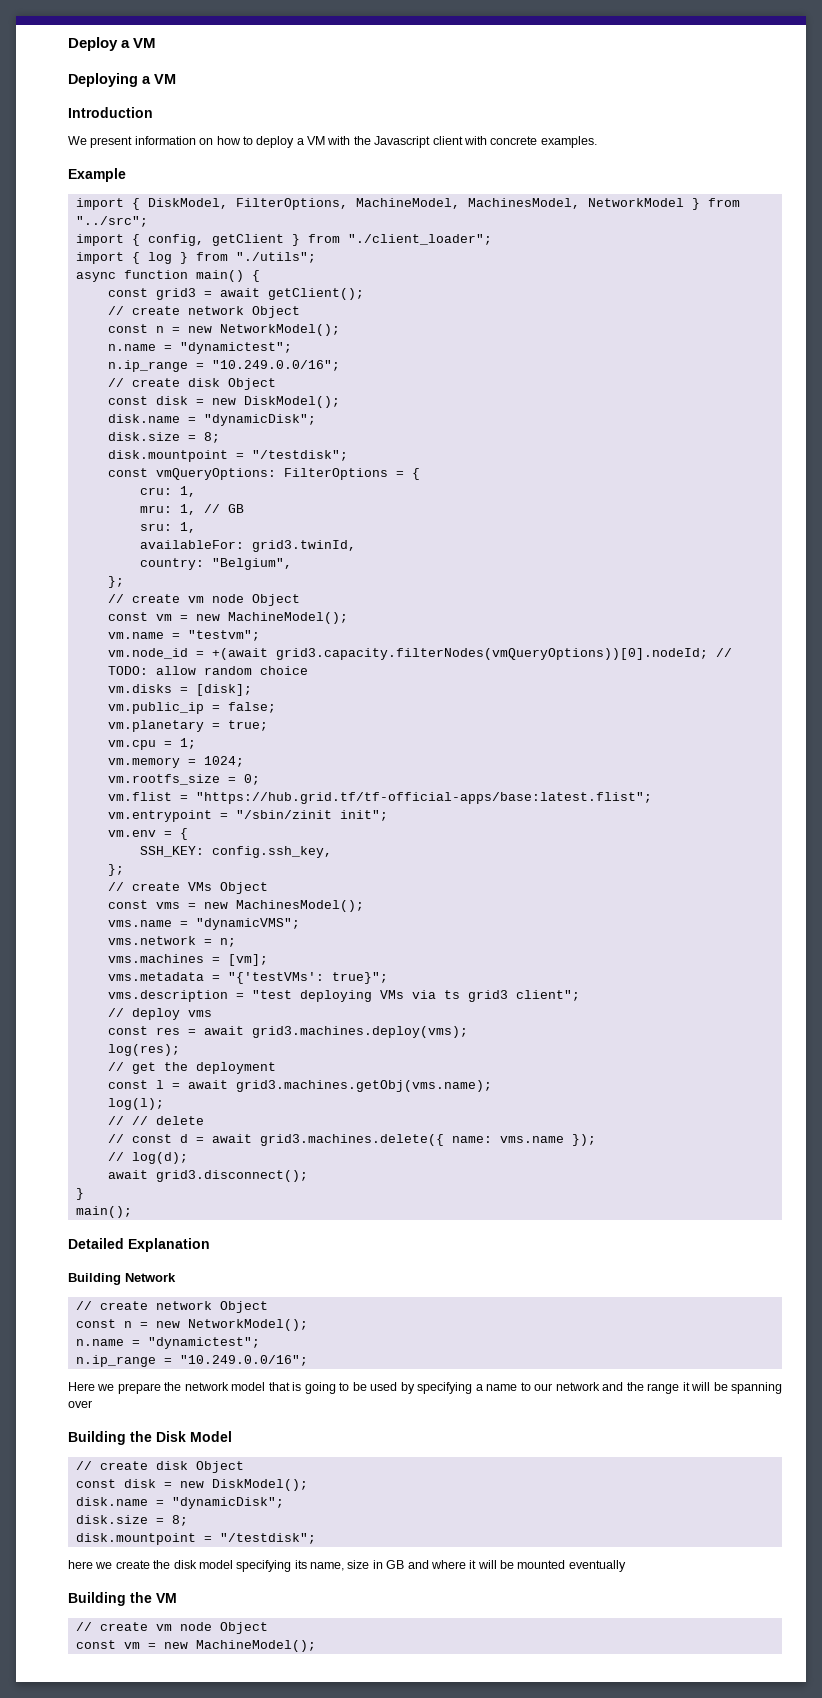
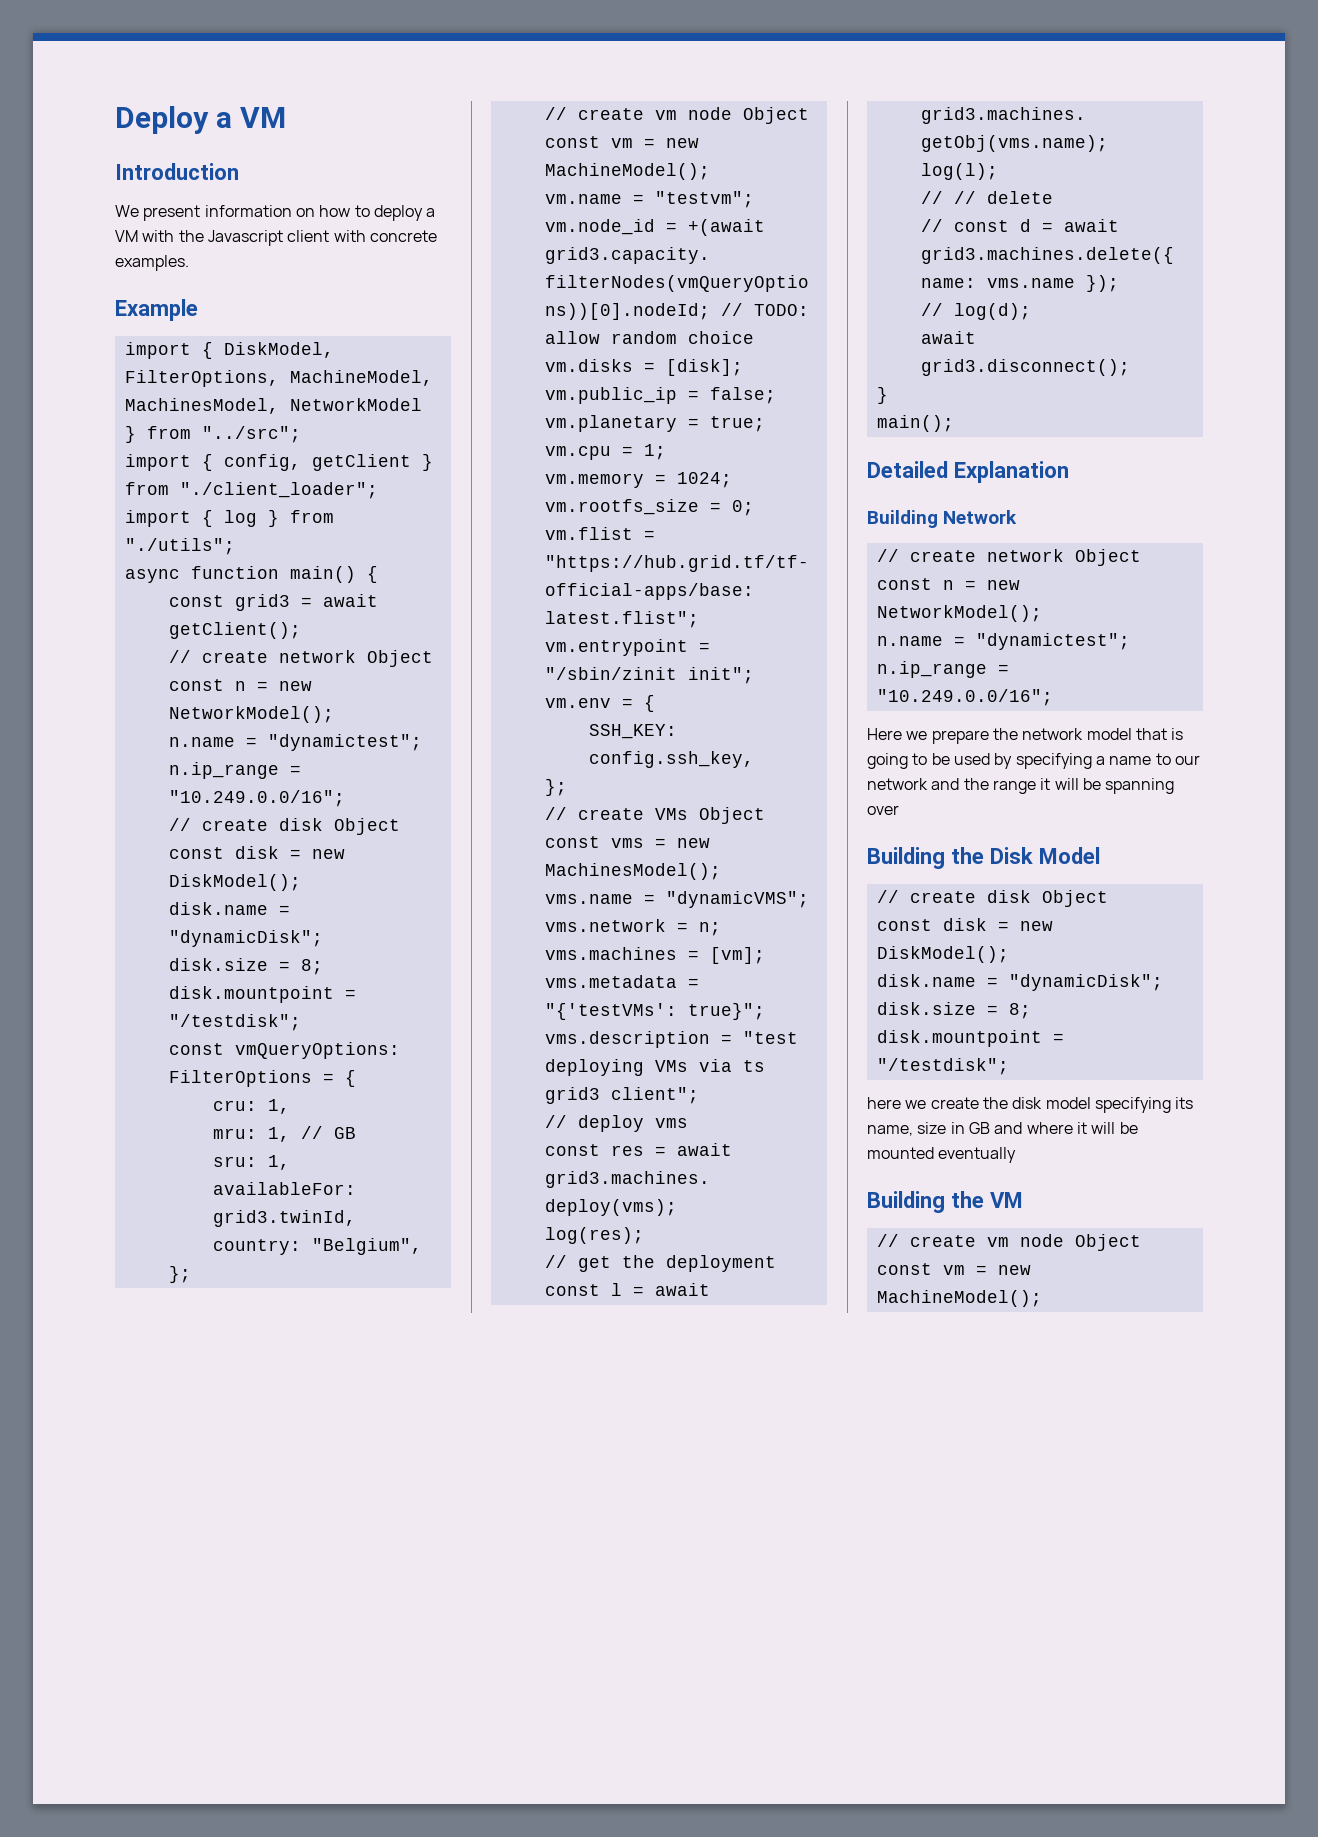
- Deploying a VM

